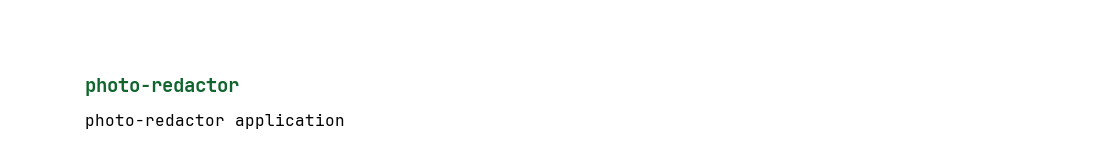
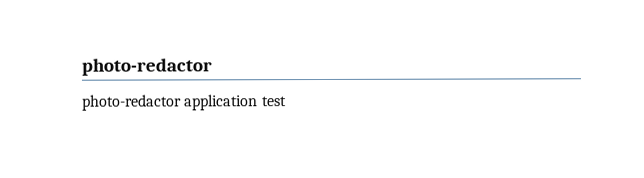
- photo-redactor application
+ photo-redactor application test

